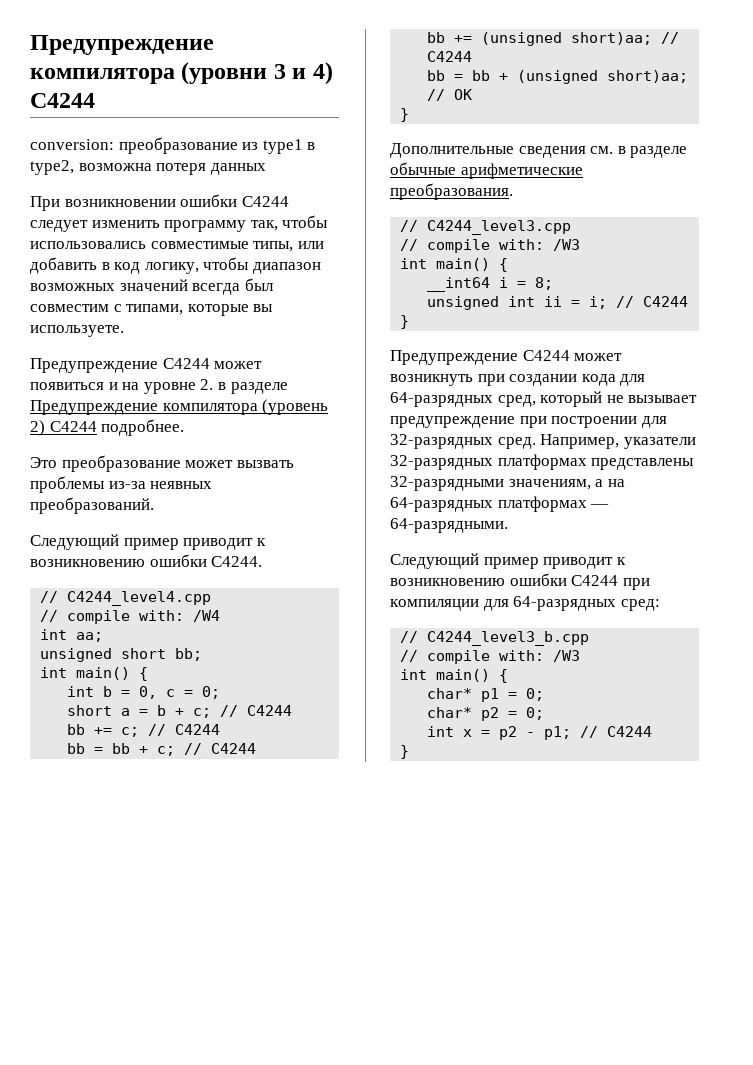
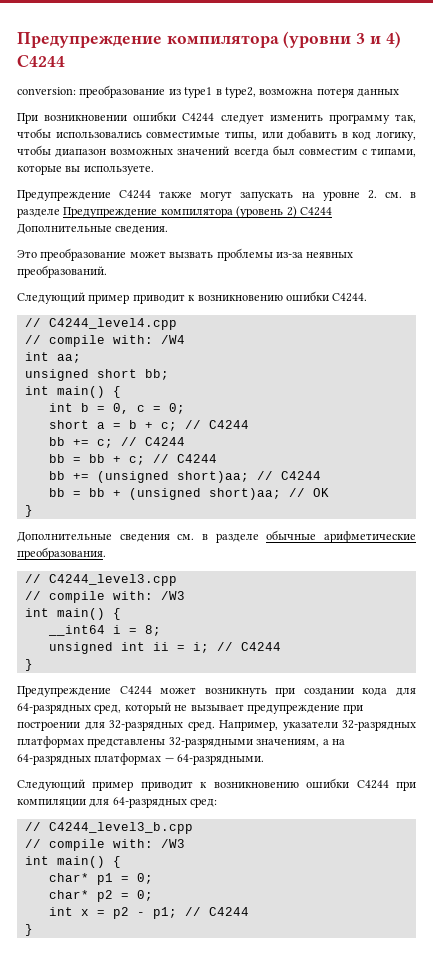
- Предупреждение C4244 может появиться и на уровне 2. в разделе Предупреждение компилятора (уровень 2) C4244 подробнее.
+ Предупреждение C4244 также могут запускать на уровне 2. см. в разделе Предупреждение компилятора (уровень 2) C4244 Дополнительные сведения.

